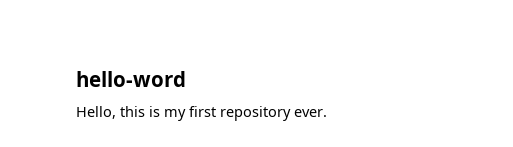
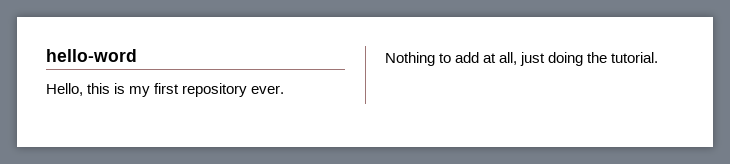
+ Nothing to add at all, just doing the tutorial.

